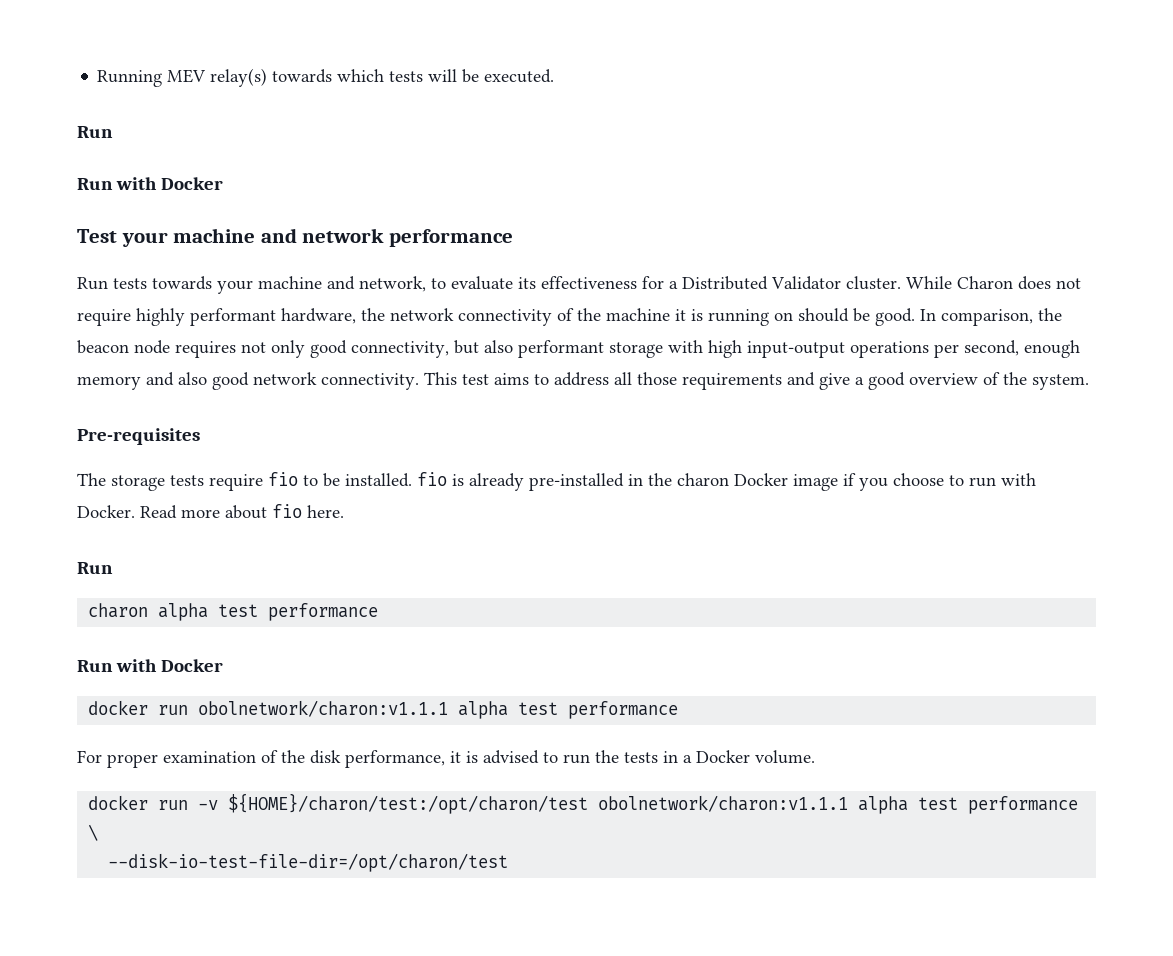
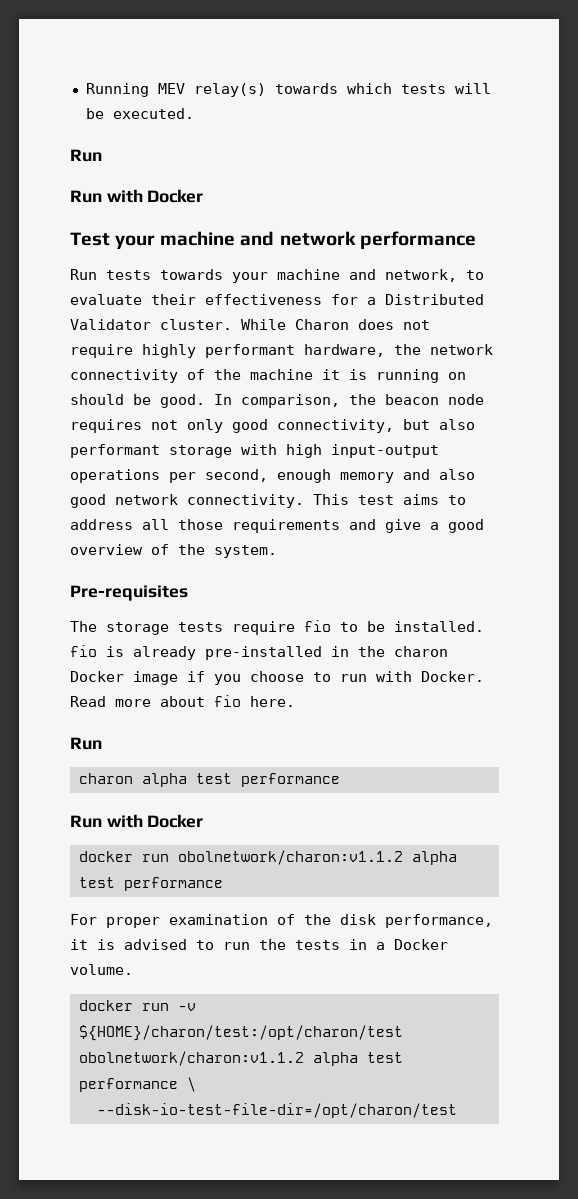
- Run tests towards your machine and network, to evaluate its effectiveness for a Distributed Validator cluster.
+ Run tests towards your machine and network, to evaluate their effectiveness for a Distributed Validator cluster.
- docker run obolnetwork/charon:v1.1.1 alpha test performance
+ docker run obolnetwork/charon:v1.1.2 alpha test performance
- docker run -v ${HOME}/charon/test:/opt/charon/test obolnetwork/charon:v1.1.1 alpha test performance \
+ docker run -v ${HOME}/charon/test:/opt/charon/test obolnetwork/charon:v1.1.2 alpha test performance \

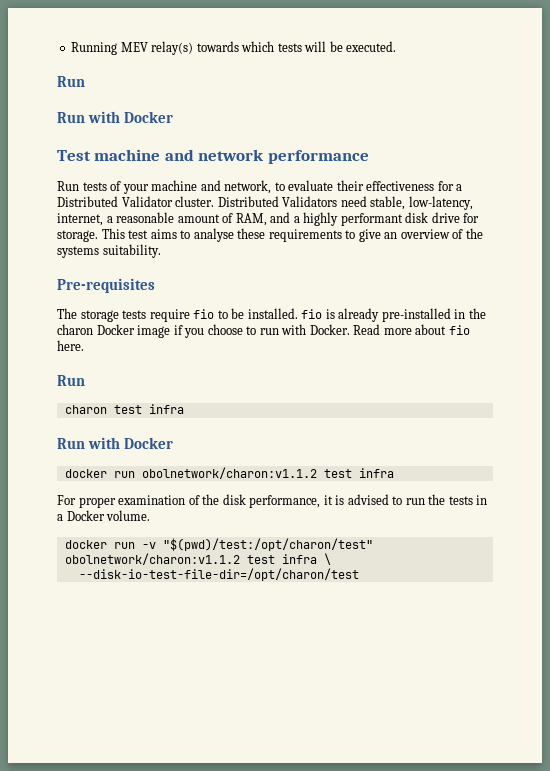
- Test your machine and network performance
+ Test machine and network performance
- Run tests towards your machine and network, to evaluate their effectiveness for a Distributed Validator cluster.
+ Run tests of your machine and network, to evaluate their effectiveness for a Distributed Validator cluster.
- While Charon does not require highly performant hardware, the network connectivity of the machine it is running on should be good. In comparison, the beacon node requires not only good connectivity, but also performant storage with high input-output operations per second, enough memory and also good network connectivity. This test aims to address all those requirements and give a good overview of the system.
+ Distributed Validators need stable, low-latency, internet, a reasonable amount of RAM, and a highly performant disk drive for storage. This test aims to analyse these requirements to give an overview of the systems suitability.
- charon alpha test performance
+ charon test infra
- docker run obolnetwork/charon:v1.1.2 alpha test performance
+ docker run obolnetwork/charon:v1.1.2 test infra
- docker run -v ${HOME}/charon/test:/opt/charon/test obolnetwork/charon:v1.1.2 alpha test performance \
+ docker run -v "$(pwd)/test:/opt/charon/test" obolnetwork/charon:v1.1.2 test infra \

